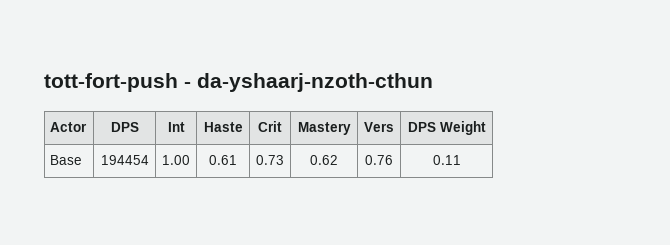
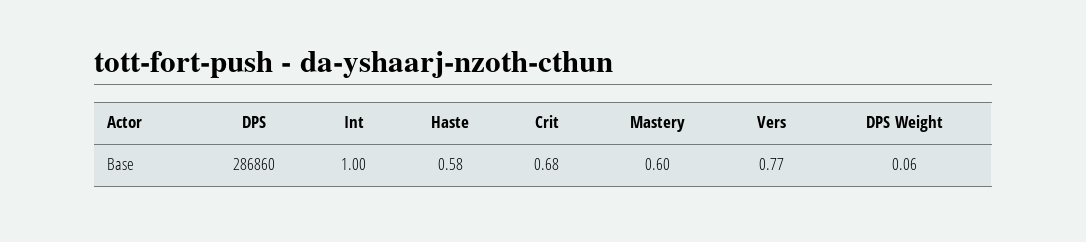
- Base | 194454 | 1.00 | 0.61 | 0.73 | 0.62 | 0.76 | 0.11
+ Base | 286860 | 1.00 | 0.58 | 0.68 | 0.60 | 0.77 | 0.06

